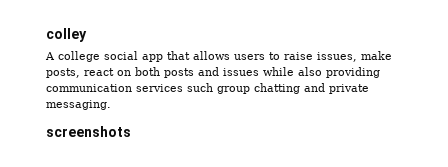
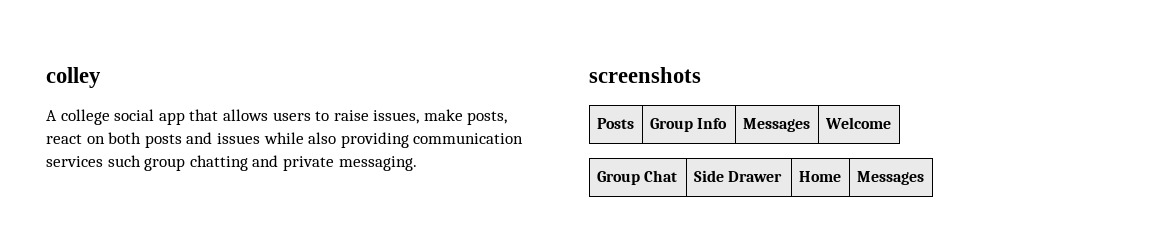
+ Posts | Group Info | Messages | Welcome
+ Group Chat | Side Drawer | Home | Messages

